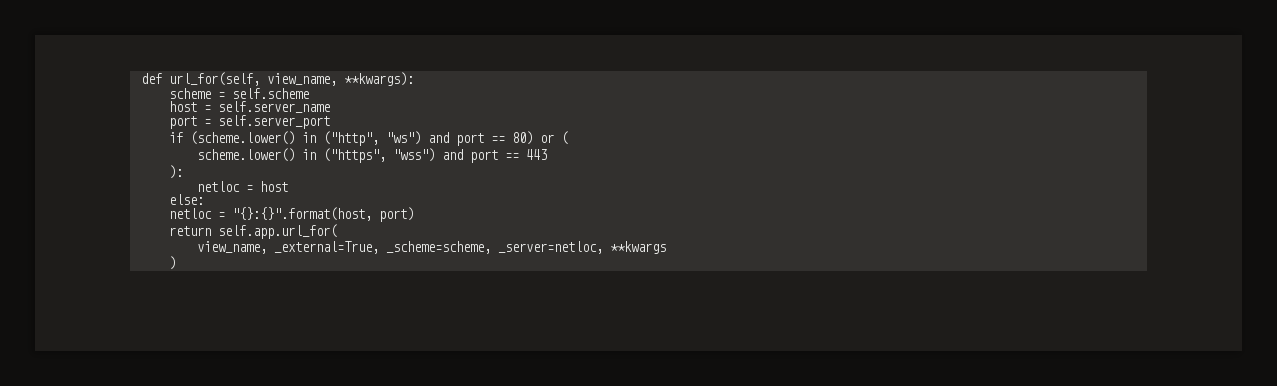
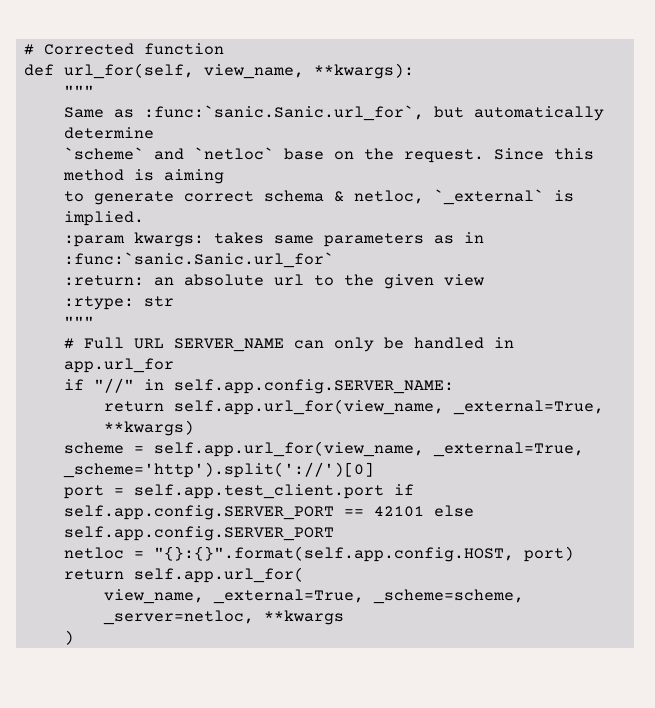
+ # Corrected function
  def url_for(self, view_name, **kwargs):
- scheme = self.scheme
- host = self.server_name
- port = self.server_port
- if (scheme.lower() in ("http", "ws") and port == 80) or (
- scheme.lower() in ("https", "wss") and port == 443
- ):
- netloc = host
- else:
- netloc = "{}:{}".format(host, port)
+ """
+ Same as :func:`sanic.Sanic.url_for`, but automatically determine
+ `scheme` and `netloc` base on the request. Since this method is aiming
+ to generate correct schema & netloc, `_external` is implied.
+ :param kwargs: takes same parameters as in :func:`sanic.Sanic.url_for`
+ :return: an absolute url to the given view
+ :rtype: str
+ """
+ # Full URL SERVER_NAME can only be handled in app.url_for
+ if "//" in self.app.config.SERVER_NAME:
+ return self.app.url_for(view_name, _external=True, **kwargs)
+ scheme = self.app.url_for(view_name, _external=True, _scheme='http').split('://')[0]
+ port = self.app.test_client.port if self.app.config.SERVER_PORT == 42101 else self.app.config.SERVER_PORT
+ netloc = "{}:{}".format(self.app.config.HOST, port)

